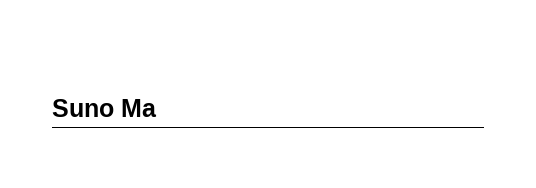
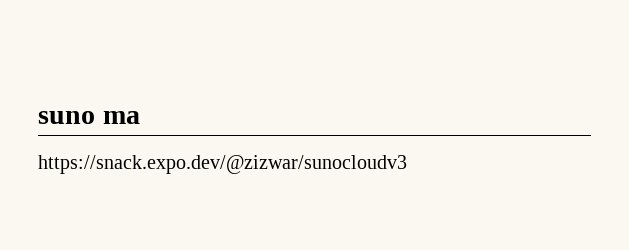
- Suno Ma
+ suno ma
+ https://snack.expo.dev/@zizwar/sunocloudv3

